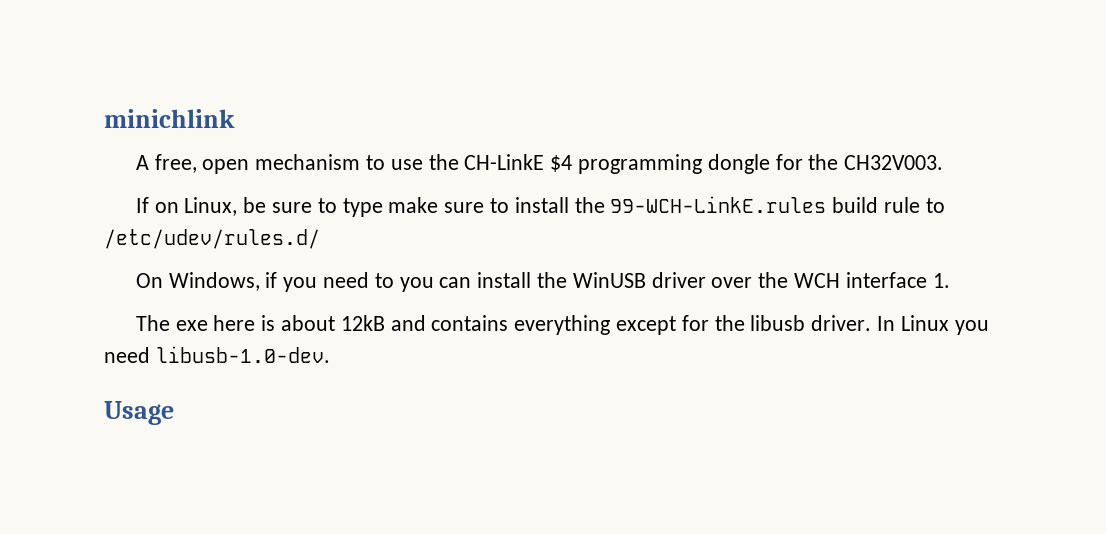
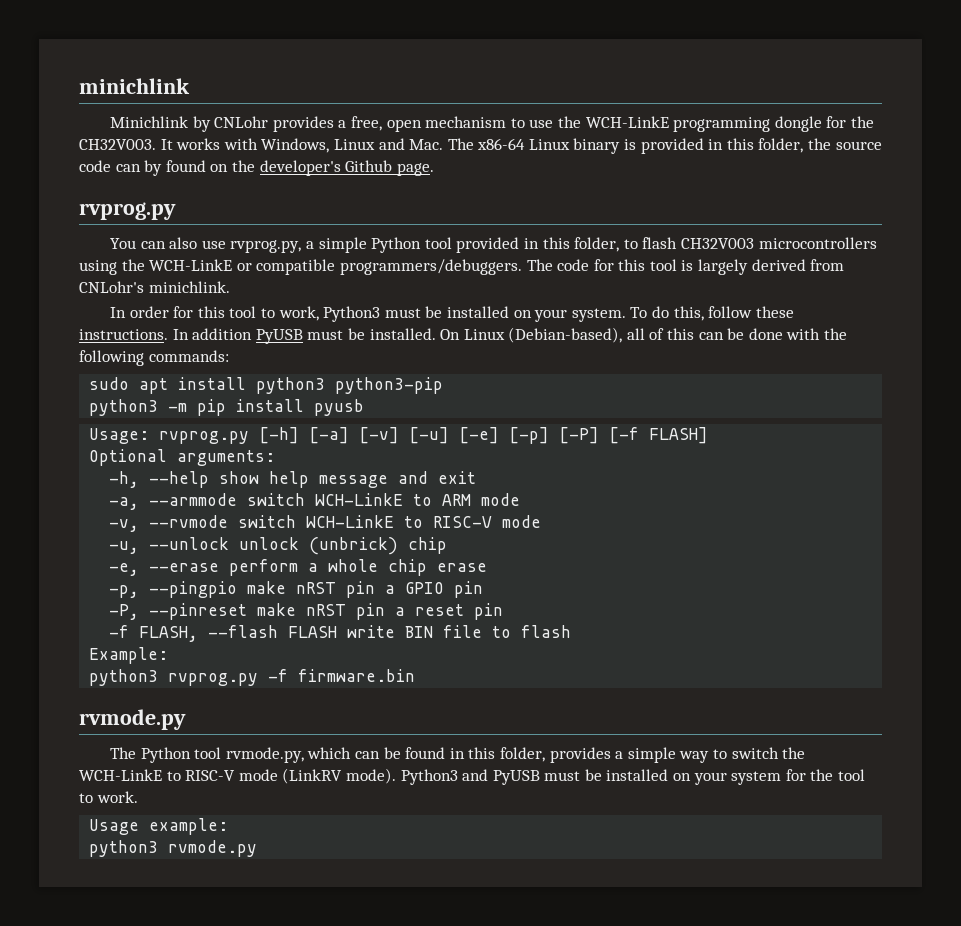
- A free, open mechanism to use the CH-LinkE $4 programming dongle for the CH32V003.
- If on Linux, be sure to type make sure to install the 99-WCH-LinkE.rules build rule to /etc/udev/rules.d/
- On Windows, if you need to you can install the WinUSB driver over the WCH interface 1.
- The exe here is about 12kB and contains everything except for the libusb driver. In Linux you need libusb-1.0-dev.
- Usage
+ Minichlink by CNLohr provides a free, open mechanism to use the WCH-LinkE programming dongle for the CH32V003. It works with Windows, Linux and Mac. The x86-64 Linux binary is provided in this folder, the source code can by found on the developer's Github page.
+ rvprog.py
+ You can also use rvprog.py, a simple Python tool provided in this folder, to flash CH32V003 microcontrollers using the WCH-LinkE or compatible programmers/debuggers. The code for this tool is largely derived from CNLohr's minichlink.
+ In order for this tool to work, Python3 must be installed on your system. To do this, follow these instructions. In addition PyUSB must be installed. On Linux (Debian-based), all of this can be done with the following commands:
+ sudo apt install python3 python3-pip
+ python3 -m pip install pyusb
+ Usage: rvprog.py [-h] [-a] [-v] [-u] [-e] [-p] [-P] [-f FLASH]
+ Optional arguments:
+ -h, --help show help message and exit
+ -a, --armmode switch WCH-LinkE to ARM mode
+ -v, --rvmode switch WCH-LinkE to RISC-V mode
+ -u, --unlock unlock (unbrick) chip
+ -e, --erase perform a whole chip erase
+ -p, --pingpio make nRST pin a GPIO pin
+ -P, --pinreset make nRST pin a reset pin
+ -f FLASH, --flash FLASH write BIN file to flash
+ Example:
+ python3 rvprog.py -f firmware.bin
+ rvmode.py
+ The Python tool rvmode.py, which can be found in this folder, provides a simple way to switch the WCH-LinkE to RISC-V mode (LinkRV mode). Python3 and PyUSB must be installed on your system for the tool to work.
+ Usage example:
+ python3 rvmode.py

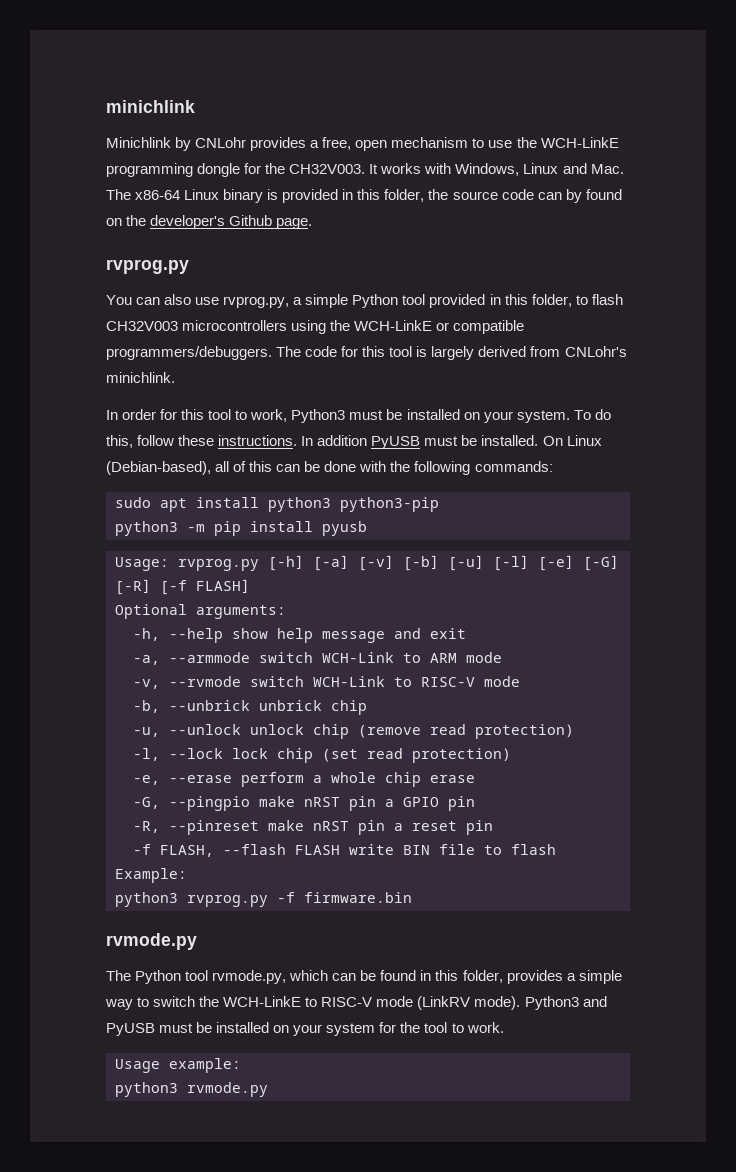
- Usage: rvprog.py [-h] [-a] [-v] [-u] [-e] [-p] [-P] [-f FLASH]
+ Usage: rvprog.py [-h] [-a] [-v] [-b] [-u] [-l] [-e] [-G] [-R] [-f FLASH]
- -a, --armmode switch WCH-LinkE to ARM mode
+ -a, --armmode switch WCH-Link to ARM mode
- -v, --rvmode switch WCH-LinkE to RISC-V mode
+ -v, --rvmode switch WCH-Link to RISC-V mode
+ -b, --unbrick unbrick chip
- -u, --unlock unlock (unbrick) chip
+ -u, --unlock unlock chip (remove read protection)
+ -l, --lock lock chip (set read protection)
- -p, --pingpio make nRST pin a GPIO pin
+ -G, --pingpio make nRST pin a GPIO pin
- -P, --pinreset make nRST pin a reset pin
+ -R, --pinreset make nRST pin a reset pin

